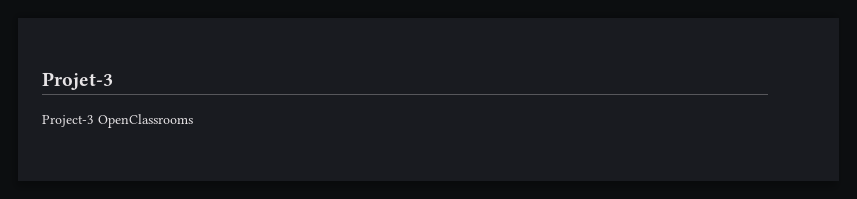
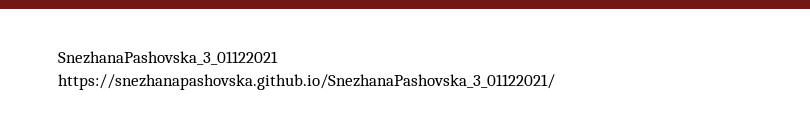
- Projet-3
- Project-3 OpenClassrooms
+ SnezhanaPashovska_3_01122021 https://snezhanapashovska.github.io/SnezhanaPashovska_3_01122021/

